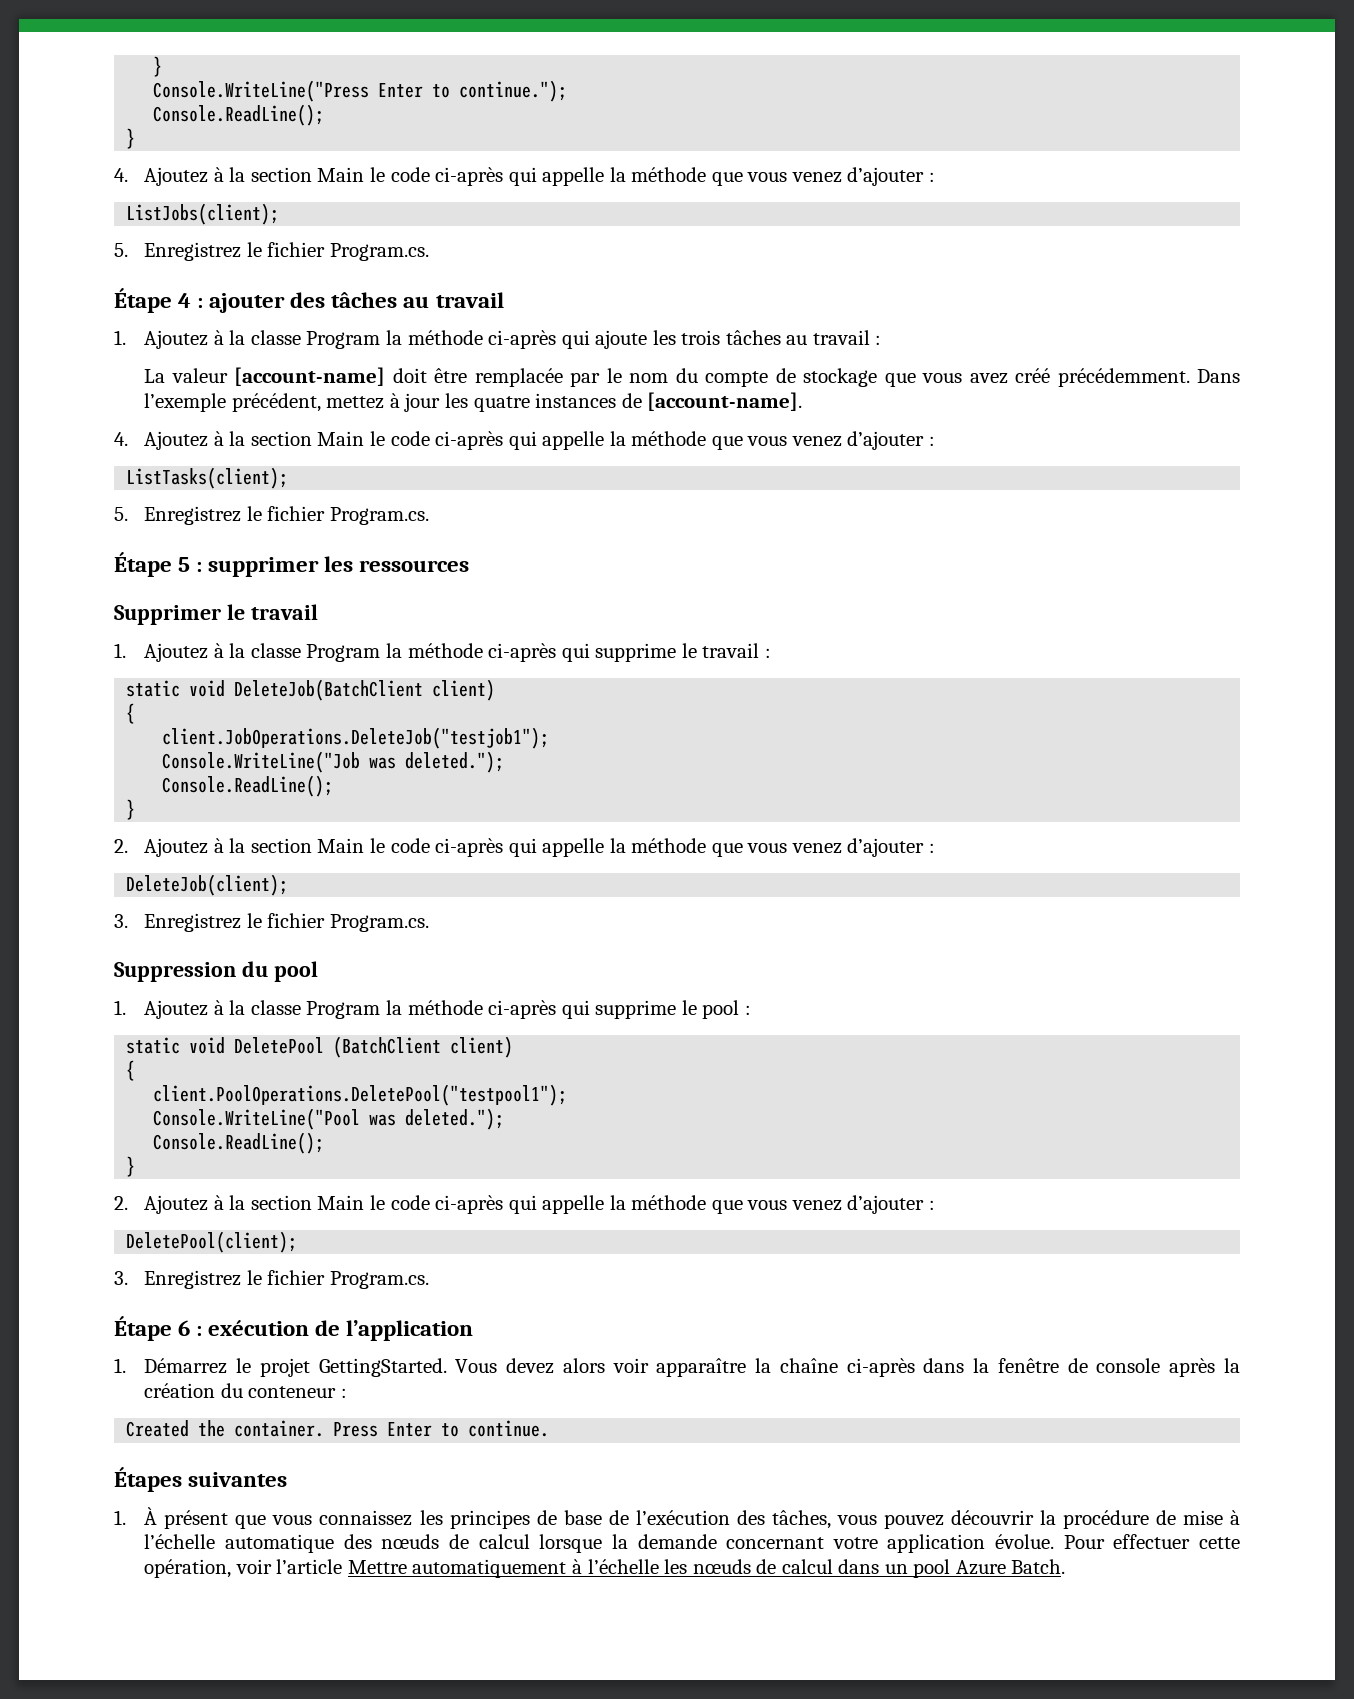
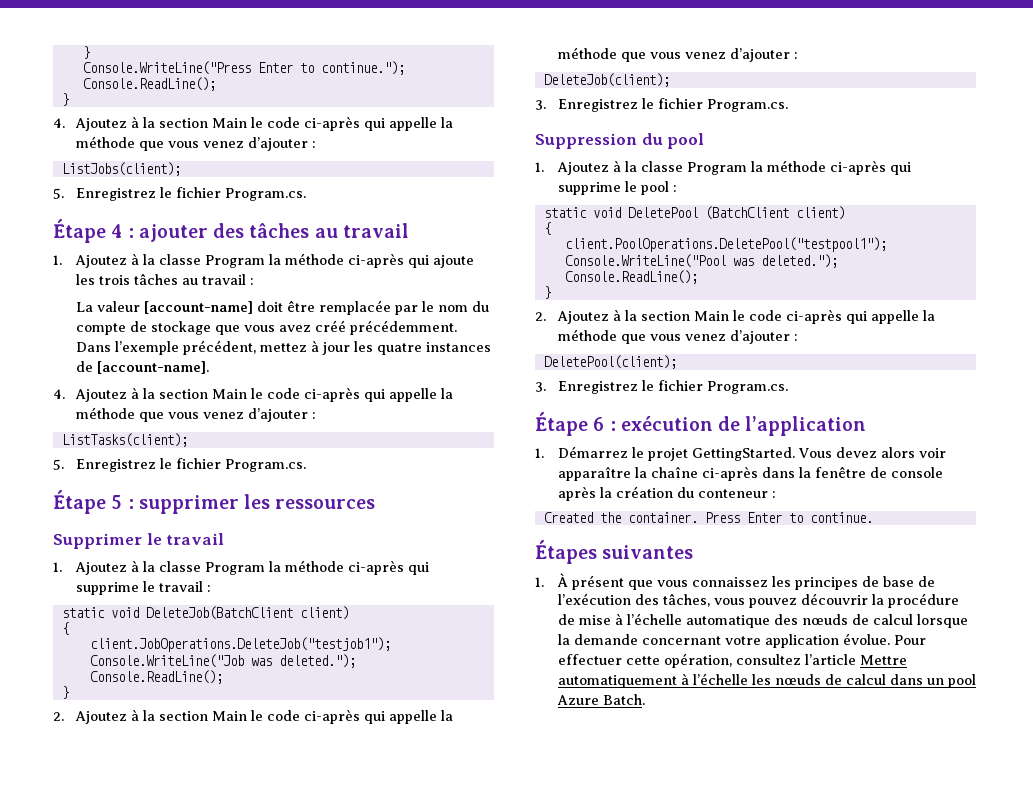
- Pour effectuer cette opération, voir l’article Mettre automatiquement à l’échelle les nœuds de calcul dans un pool Azure Batch.
+ Pour effectuer cette opération, consultez l’article Mettre automatiquement à l’échelle les nœuds de calcul dans un pool Azure Batch.

